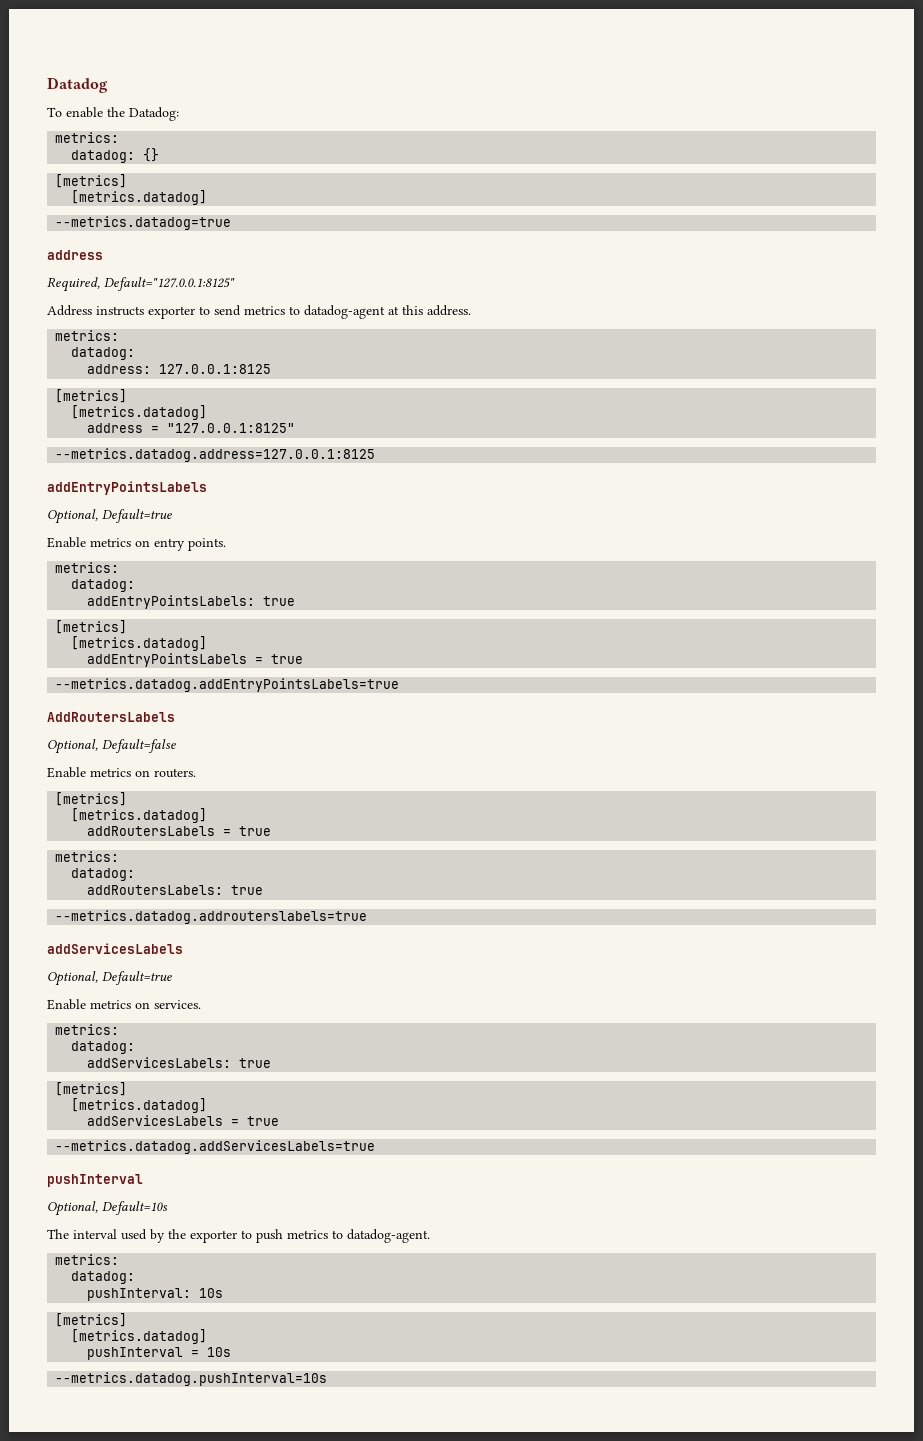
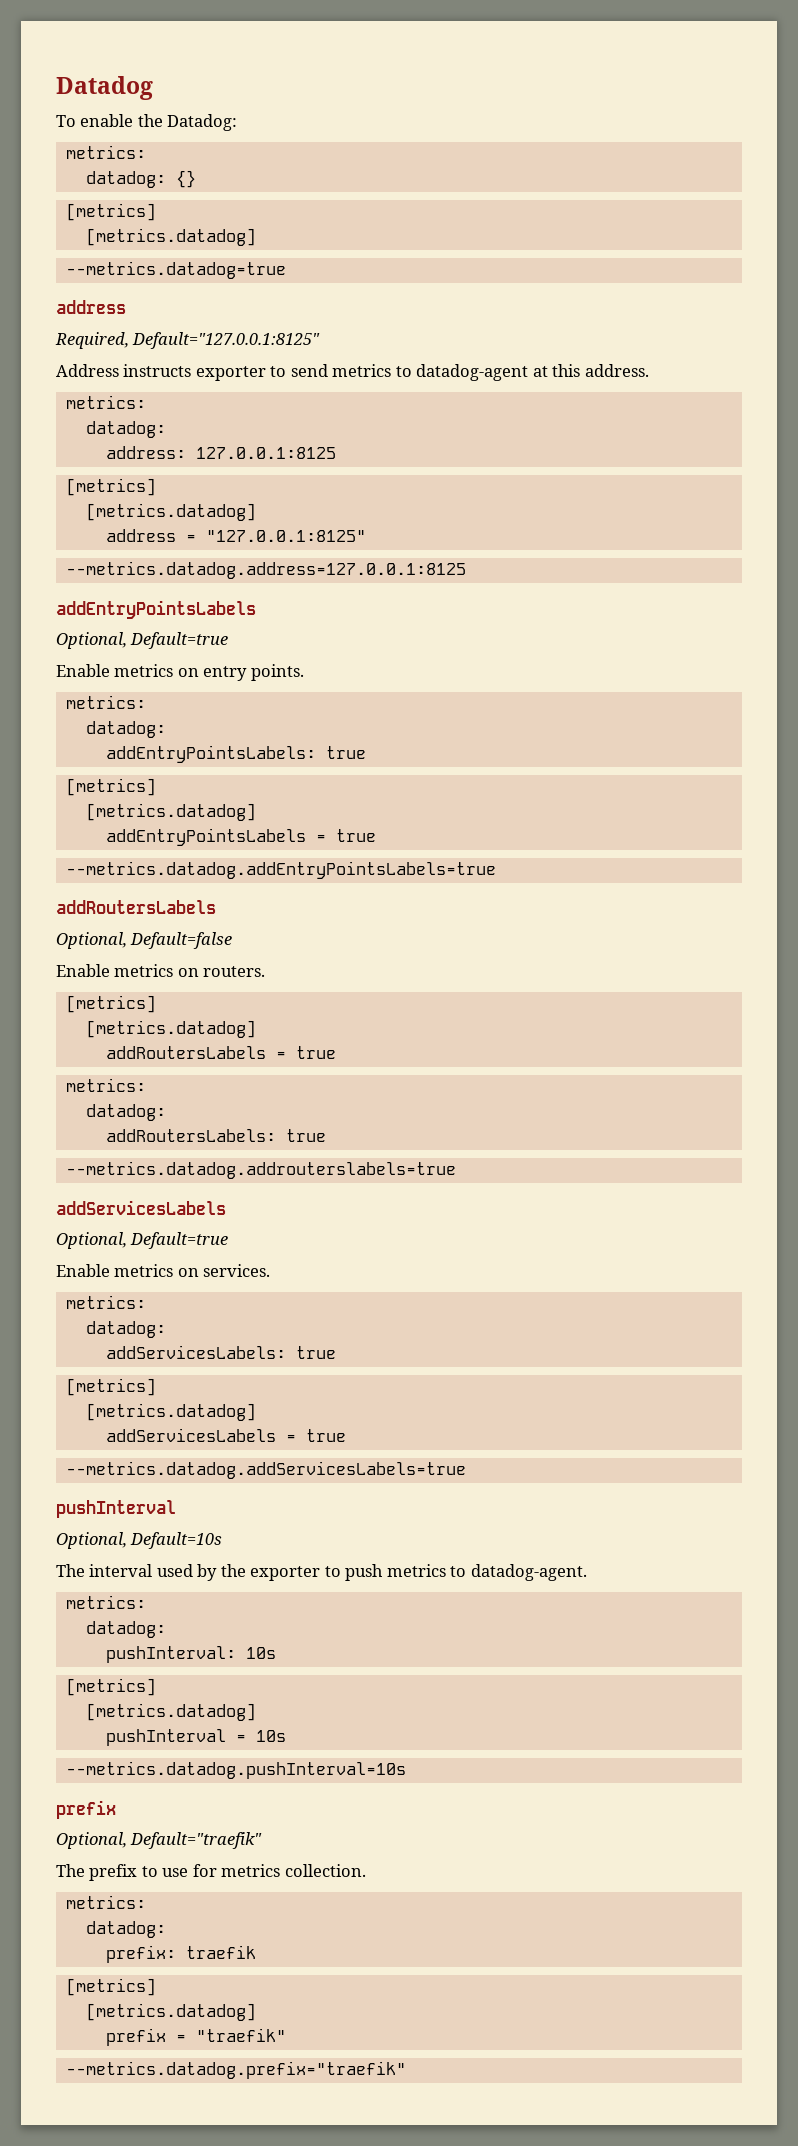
  --metrics.datadog.addEntryPointsLabels=true
- AddRoutersLabels
+ addRoutersLabels
  --metrics.datadog.pushInterval=10s
+ prefix
+ Optional, Default="traefik"
+ The prefix to use for metrics collection.
+ metrics:
+ datadog:
+ prefix: traefik
+ [metrics]
+ [metrics.datadog]
+ prefix = "traefik"
+ --metrics.datadog.prefix="traefik"

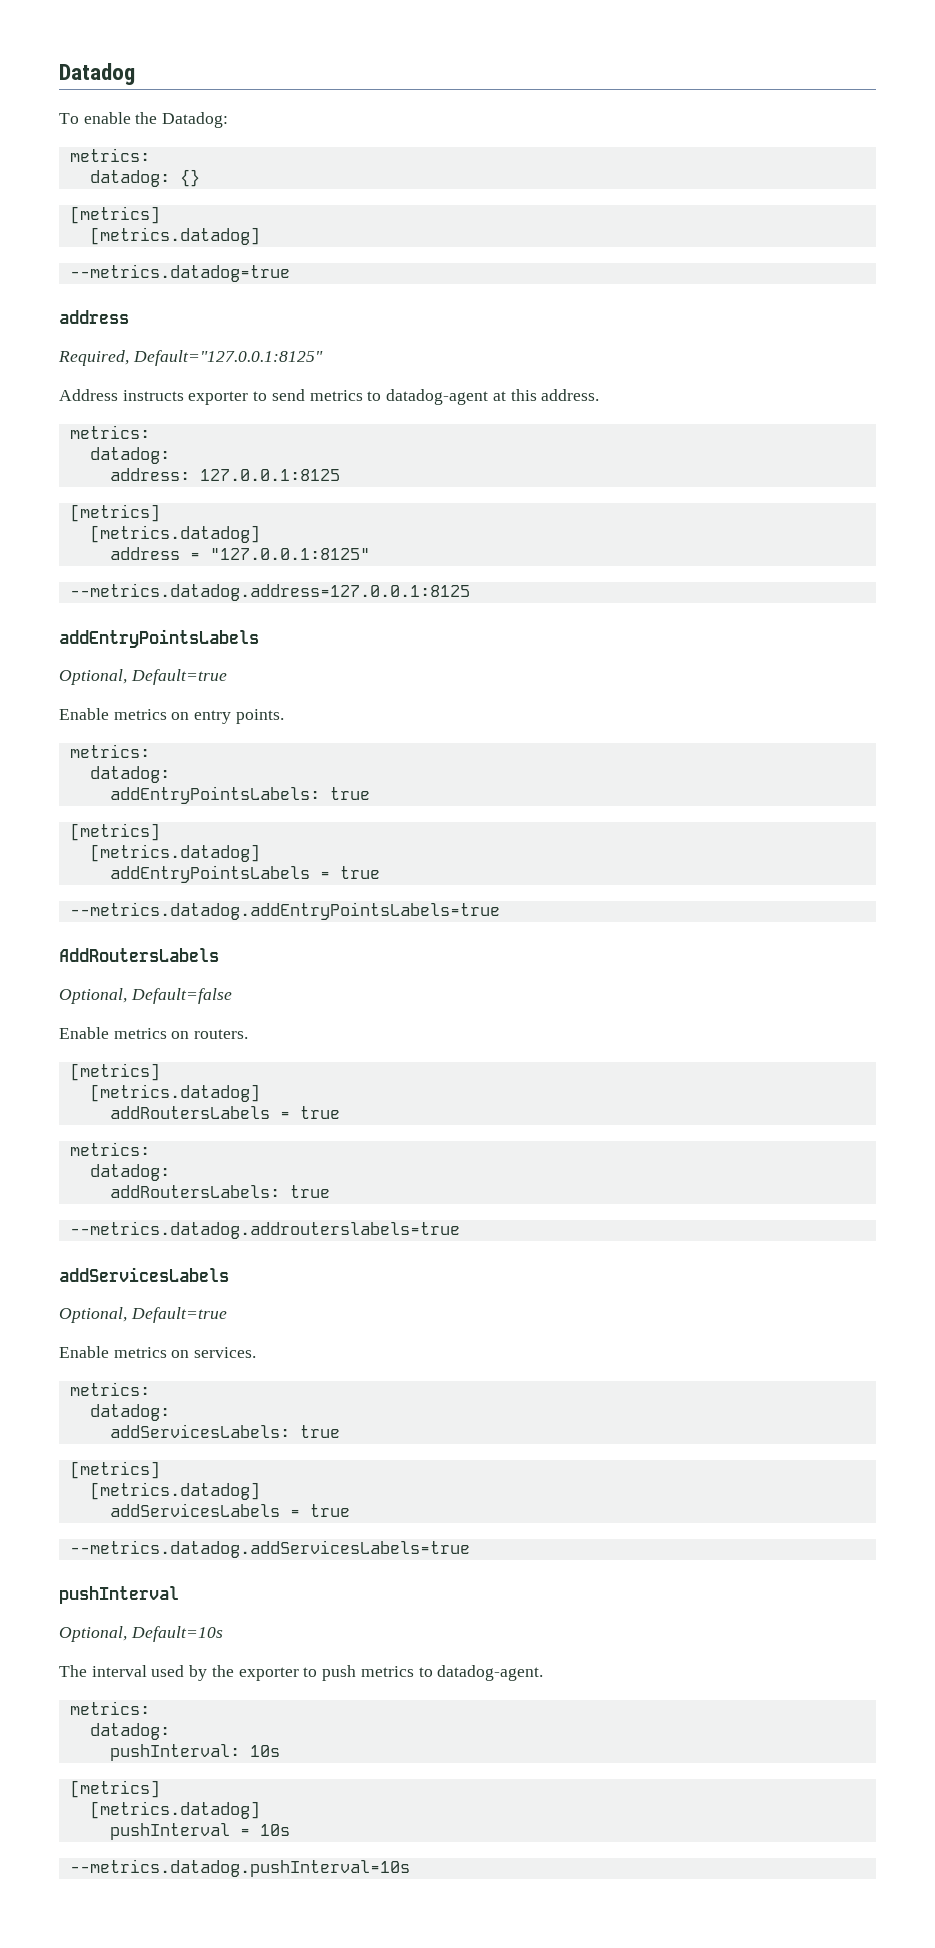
  --metrics.datadog.addEntryPointsLabels=true
- addRoutersLabels
+ AddRoutersLabels
  --metrics.datadog.pushInterval=10s
- prefix
- Optional, Default="traefik"
- The prefix to use for metrics collection.
- metrics:
- datadog:
- prefix: traefik
- [metrics]
- [metrics.datadog]
- prefix = "traefik"
- --metrics.datadog.prefix="traefik"

